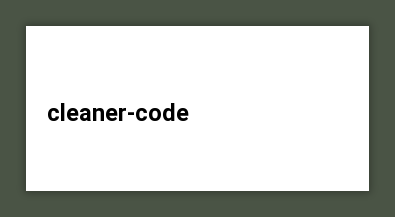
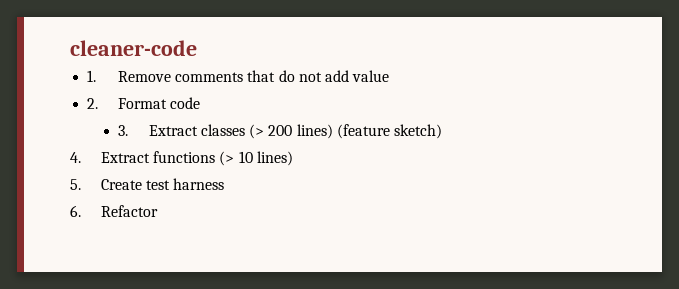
+ 1. Remove comments that do not add value
+ 2. Format code
+ 3. Extract classes (> 200 lines) (feature sketch)
+ 4. Extract functions (> 10 lines)
+ 5. Create test harness
+ 6. Refactor

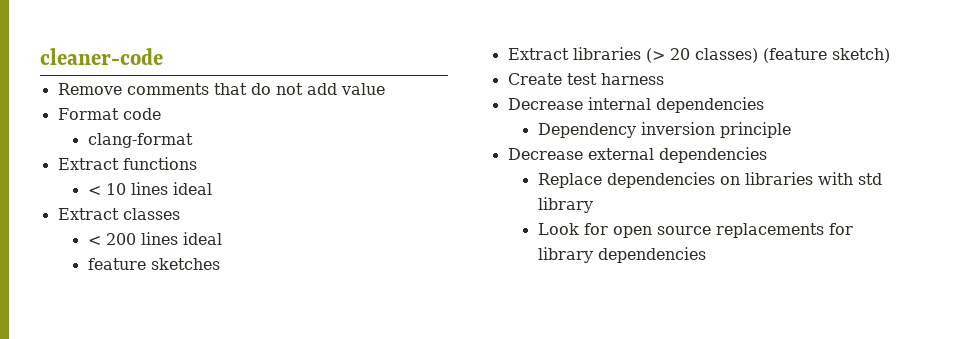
- 1. Remove comments that do not add value
+ Remove comments that do not add value
- 2. Format code
+ Format code
- 3. Extract classes (> 200 lines) (feature sketch)
- 4. Extract functions (> 10 lines)
- 5. Create test harness
- 6. Refactor
+ clang-format
+ Extract functions
+ < 10 lines ideal
+ Extract classes
+ < 200 lines ideal
+ feature sketches
+ Extract libraries (> 20 classes) (feature sketch)
+ Create test harness
+ Decrease internal dependencies
+ Dependency inversion principle
+ Decrease external dependencies
+ Replace dependencies on libraries with std library
+ Look for open source replacements for library dependencies

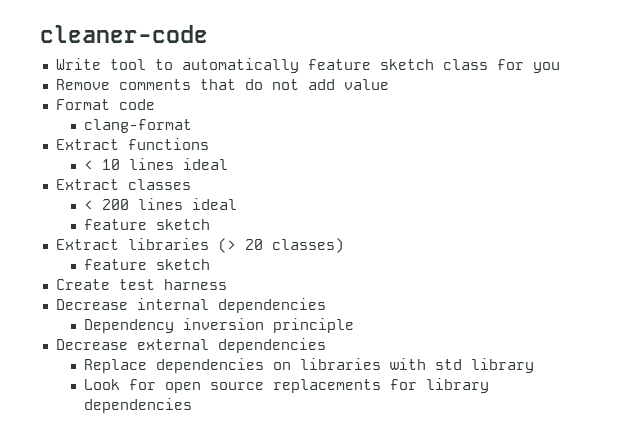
+ Write tool to automatically feature sketch class for you
  < 200 lines ideal
- feature sketches
+ feature sketch
- Extract libraries (> 20 classes) (feature sketch)
+ Extract libraries (> 20 classes)
+ feature sketch

